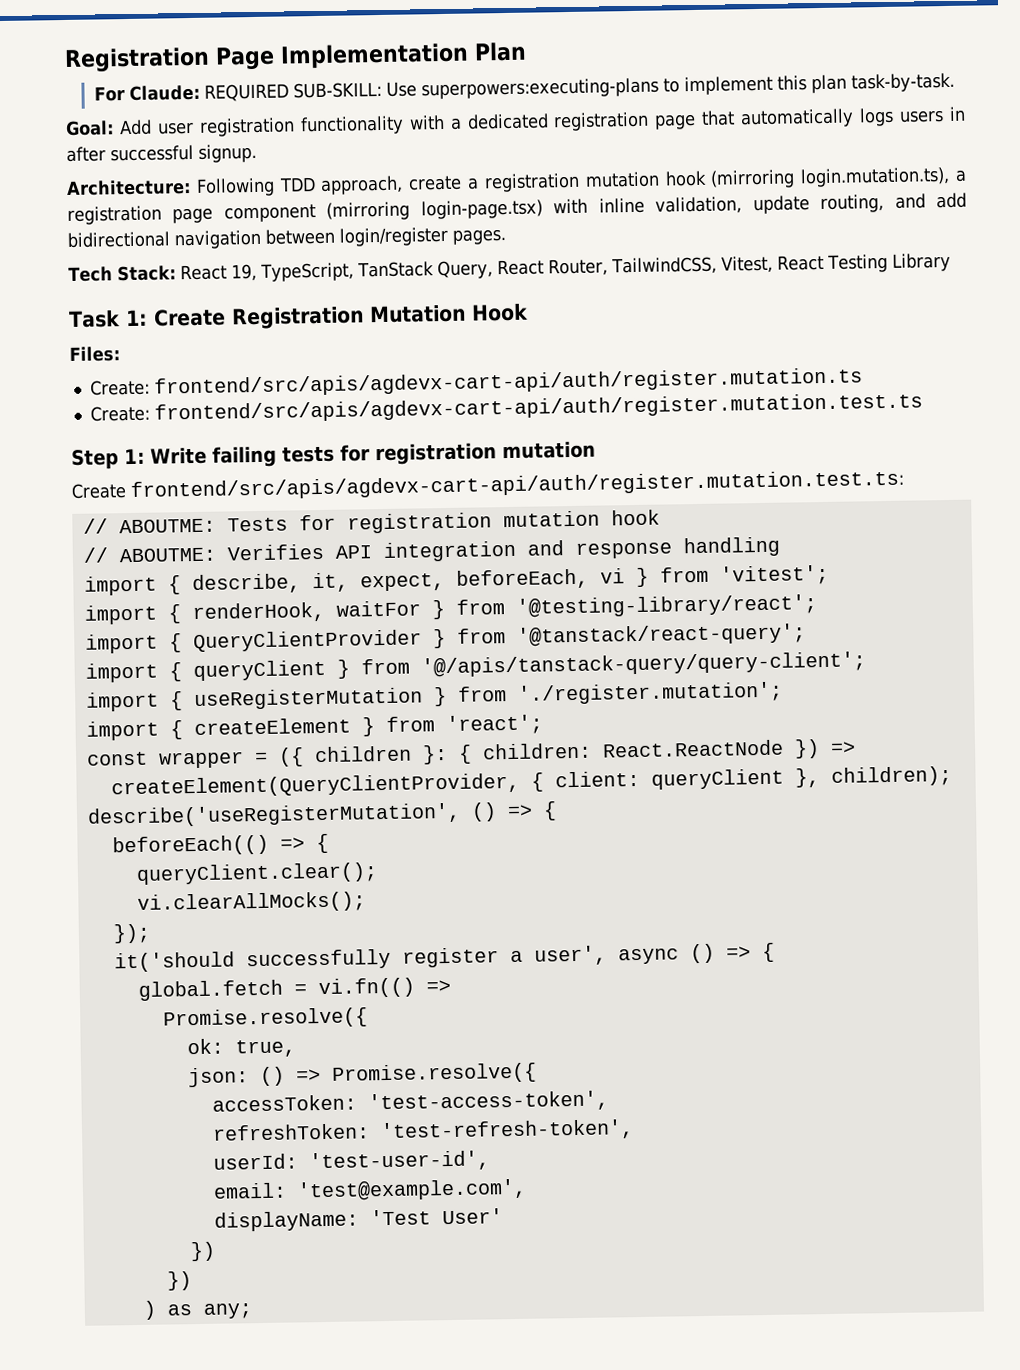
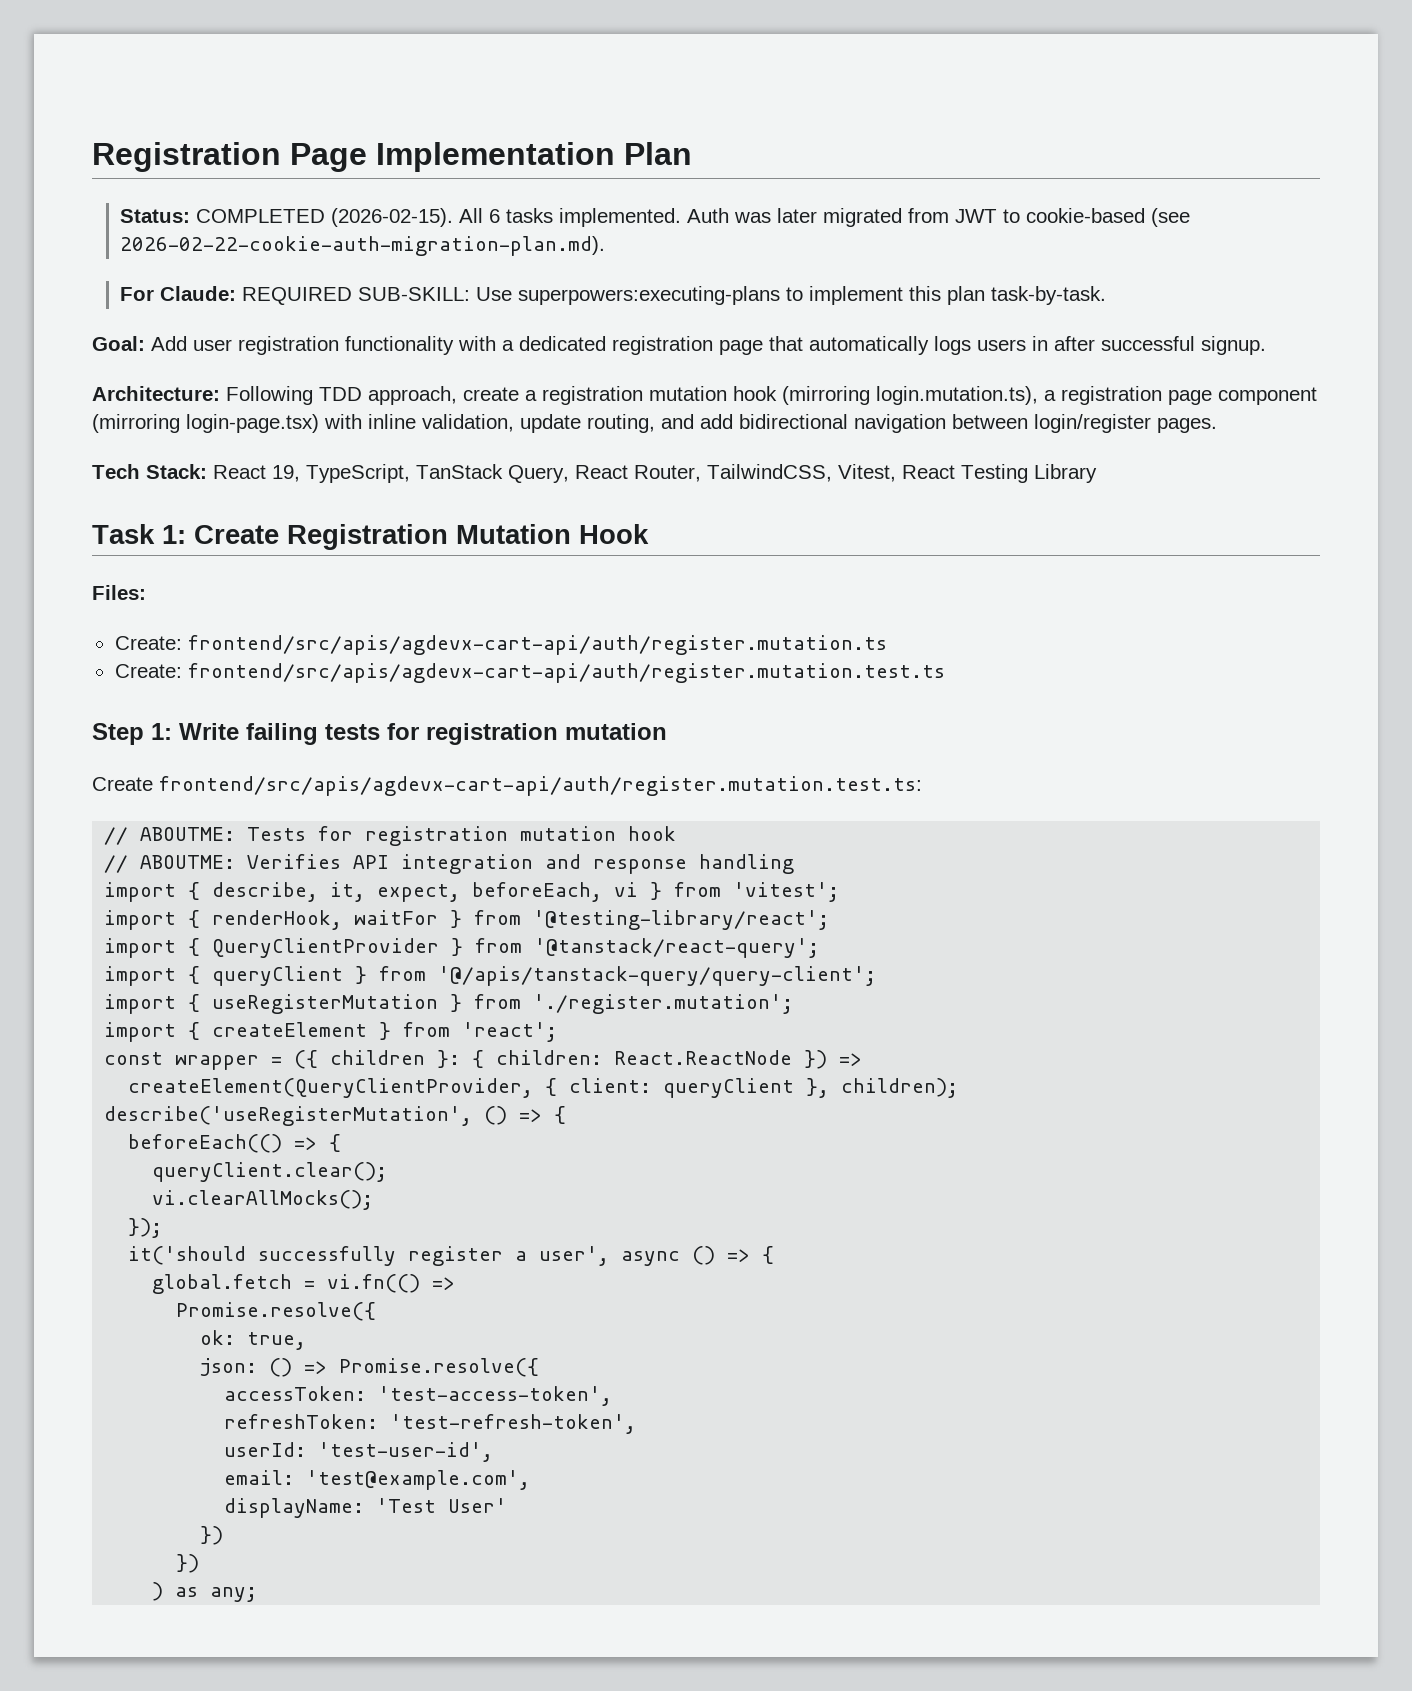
+ Status: COMPLETED (2026-02-15). All 6 tasks implemented. Auth was later migrated from JWT to cookie-based (see 2026-02-22-cookie-auth-migration-plan.md).

